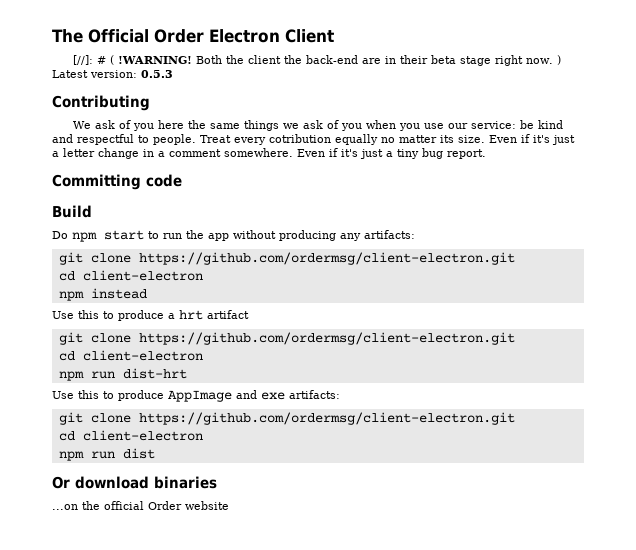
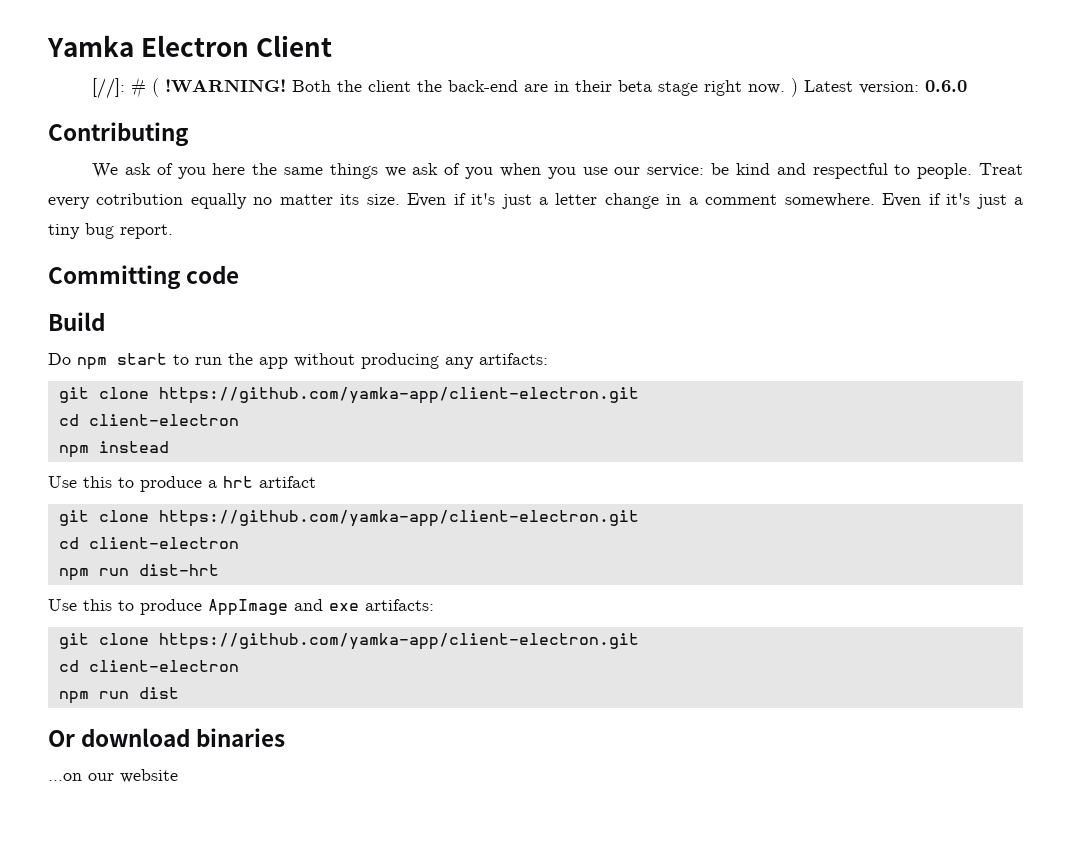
- The Official Order Electron Client
+ Yamka Electron Client
- Both the client the back-end are in their beta stage right now. ) Latest version: 0.5.3
+ Both the client the back-end are in their beta stage right now. ) Latest version: 0.6.0
  Do npm start to run the app without producing any artifacts:
- git clone https://github.com/ordermsg/client-electron.git
+ git clone https://github.com/yamka-app/client-electron.git
  Use this to produce a hrt artifact
- git clone https://github.com/ordermsg/client-electron.git
+ git clone https://github.com/yamka-app/client-electron.git
  Use this to produce AppImage and exe artifacts:
- git clone https://github.com/ordermsg/client-electron.git
+ git clone https://github.com/yamka-app/client-electron.git
- ...on the official Order website
+ ...on our website

